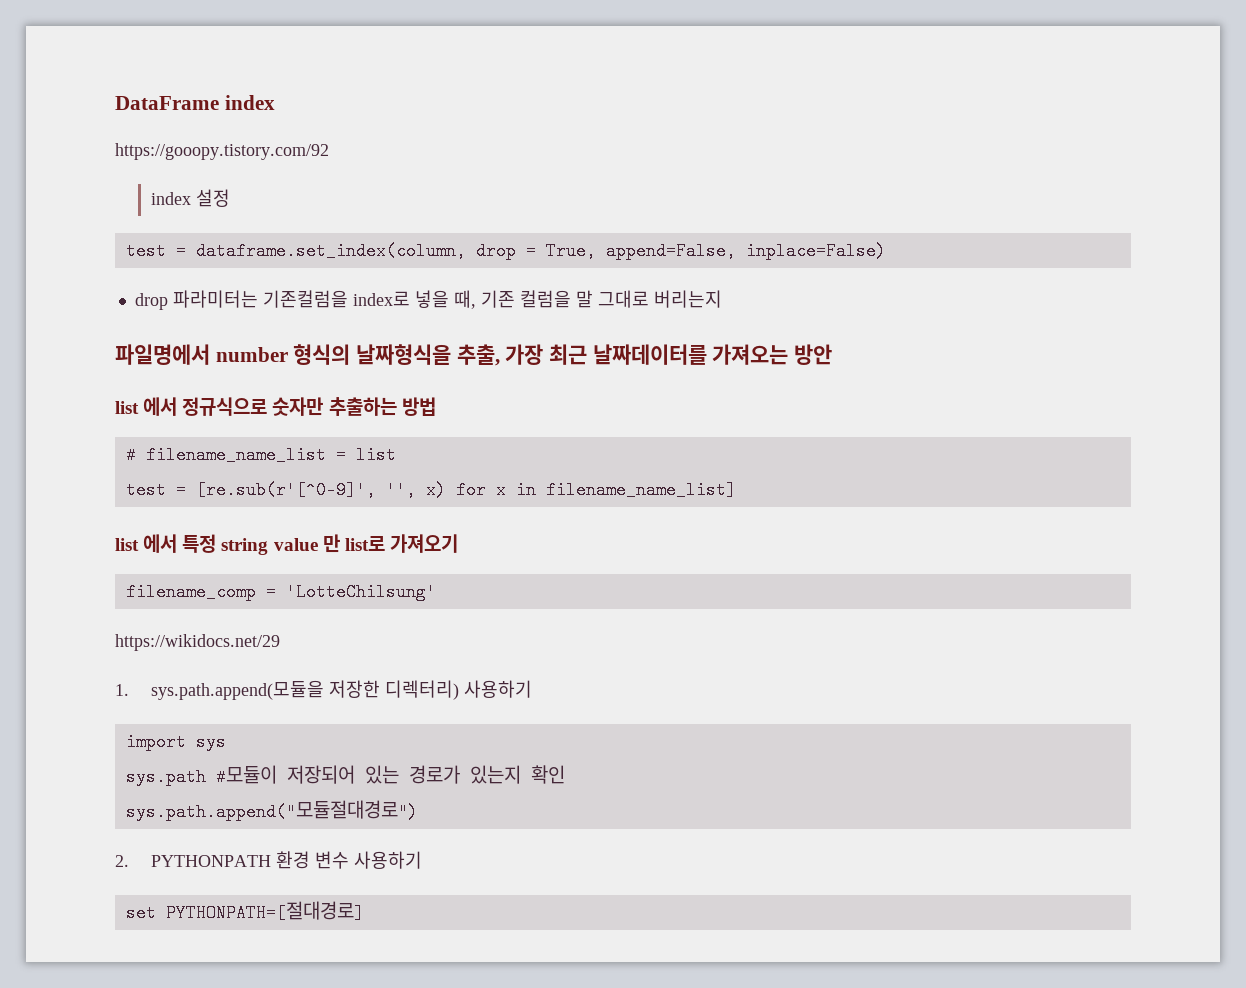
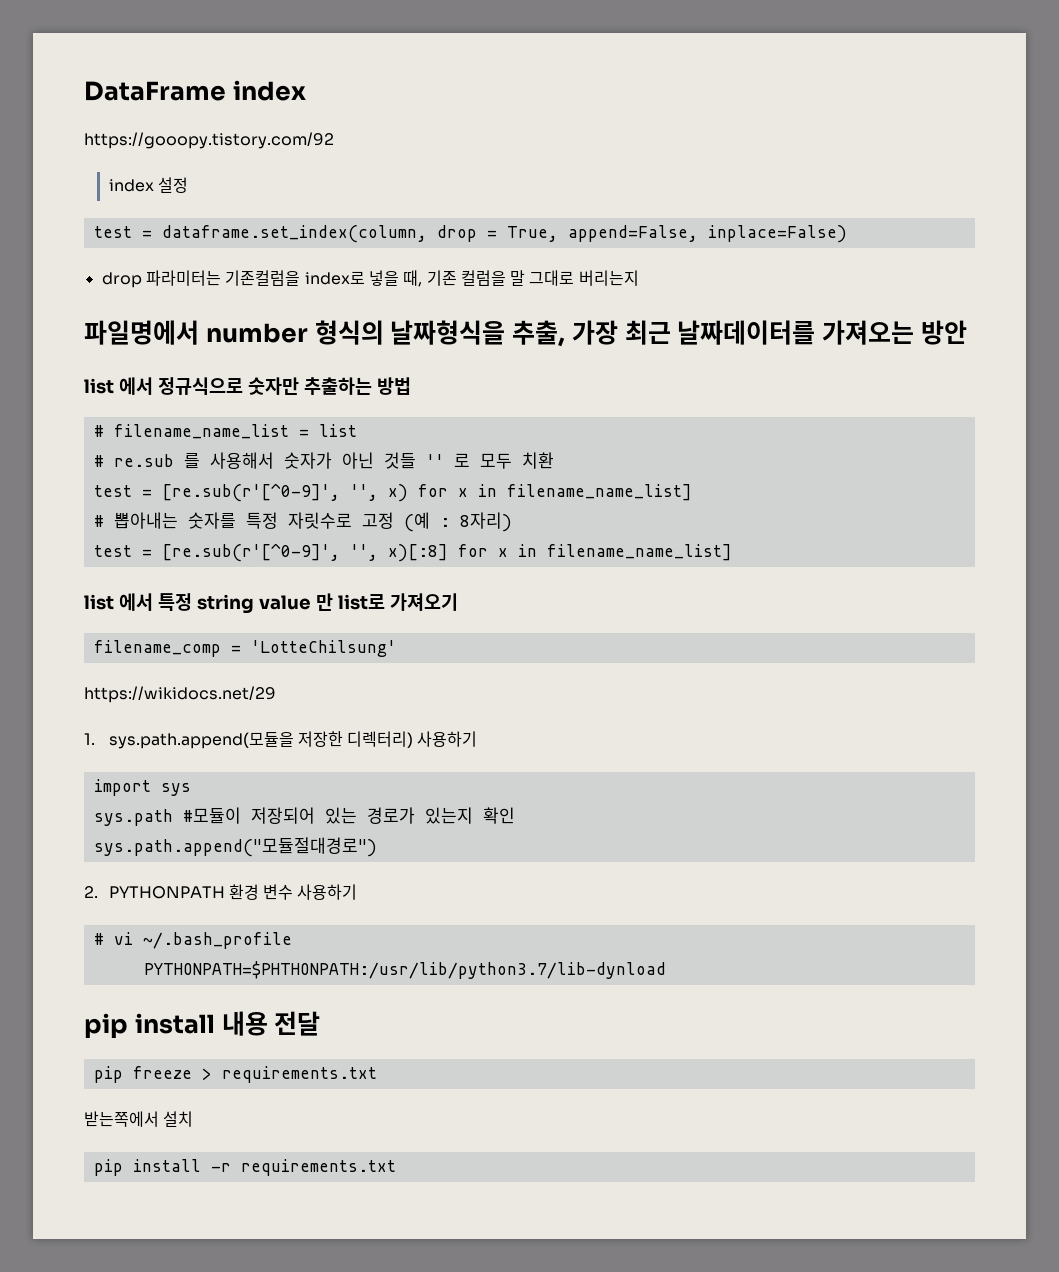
+ # re.sub 를 사용해서 숫자가 아닌 것들 '' 로 모두 치환
+ # 뽑아내는 숫자를 특정 자릿수로 고정 (예 : 8자리)
+ test = [re.sub(r'[^0-9]', '', x)[:8] for x in filename_name_list]
- set PYTHONPATH=[절대경로]
+ # vi ~/.bash_profile
+ PYTHONPATH=$PHTHONPATH:/usr/lib/python3.7/lib-dynload
+ pip install 내용 전달
+ pip freeze > requirements.txt
+ 받는쪽에서 설치
+ pip install -r requirements.txt

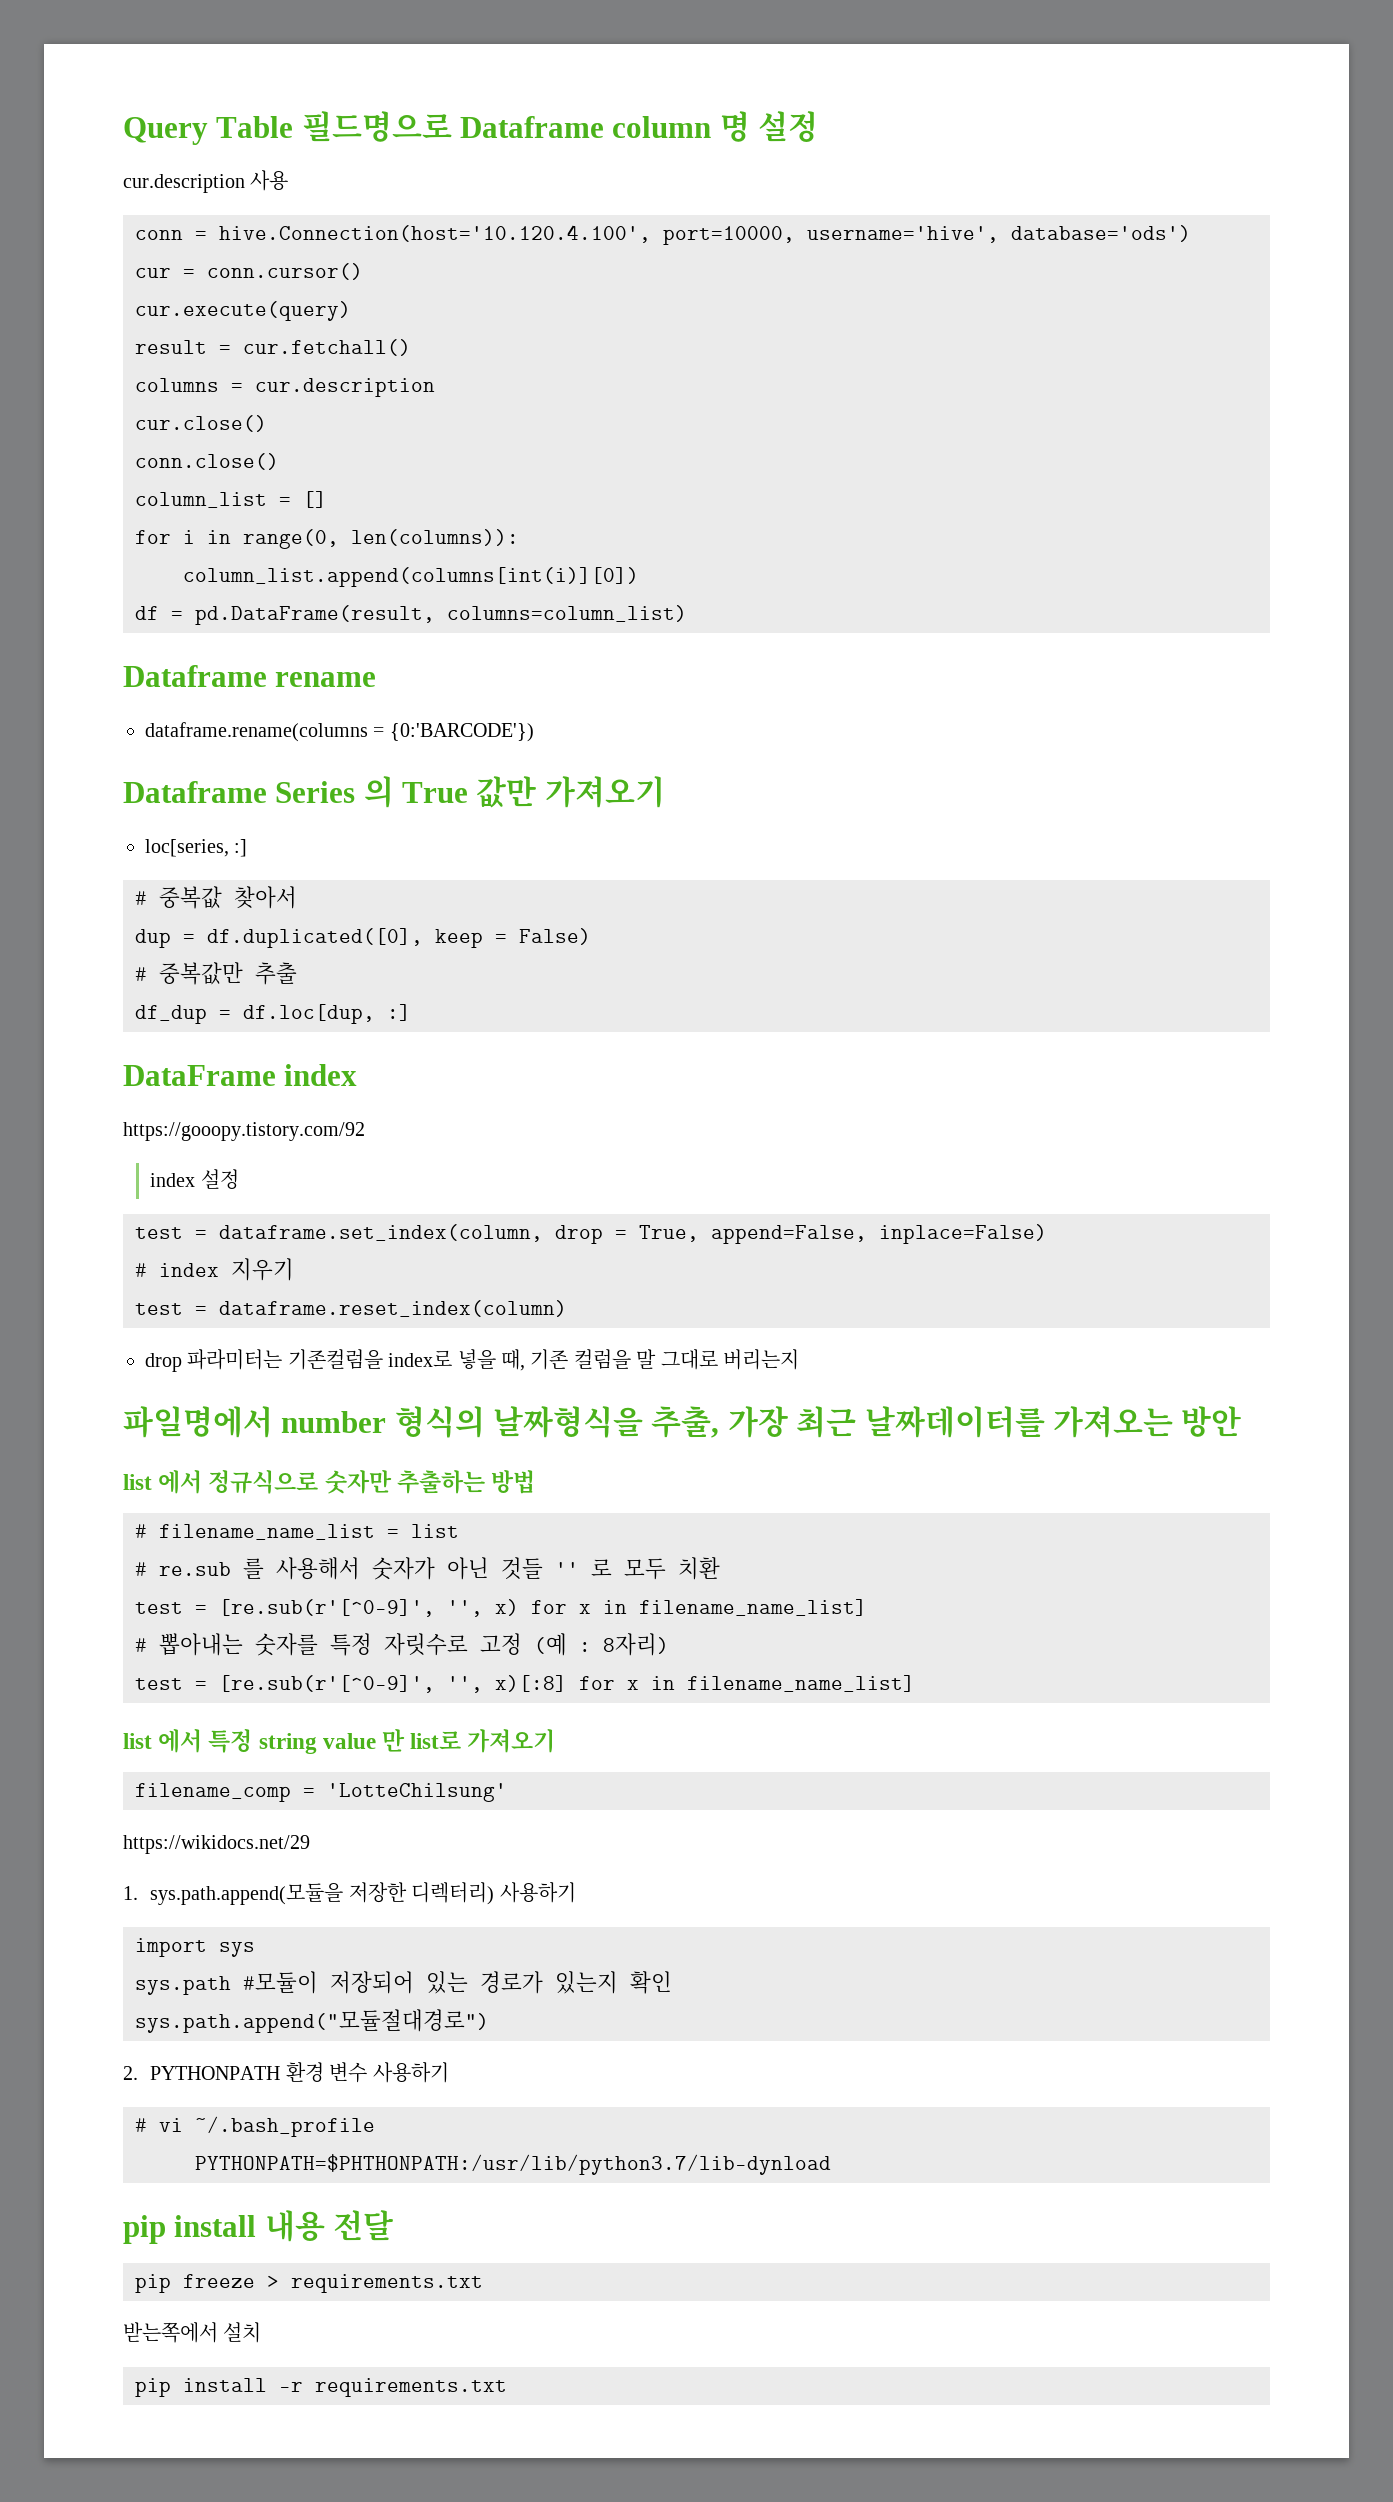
+ Query Table 필드명으로 Dataframe column 명 설정
+ cur.description 사용
+ conn = hive.Connection(host='10.120.4.100', port=10000, username='hive', database='ods')
+ cur = conn.cursor()
+ cur.execute(query)
+ result = cur.fetchall()
+ columns = cur.description
+ cur.close()
+ conn.close()
+ column_list = []
+ for i in range(0, len(columns)):
+ column_list.append(columns[int(i)][0])
+ df = pd.DataFrame(result, columns=column_list)
+ Dataframe rename
+ dataframe.rename(columns = {0:'BARCODE'})
+ Dataframe Series 의 True 값만 가져오기
+ loc[series, :]
+ # 중복값 찾아서
+ dup = df.duplicated([0], keep = False)
+ # 중복값만 추출
+ df_dup = df.loc[dup, :]
+ # index 지우기
+ test = dataframe.reset_index(column)

